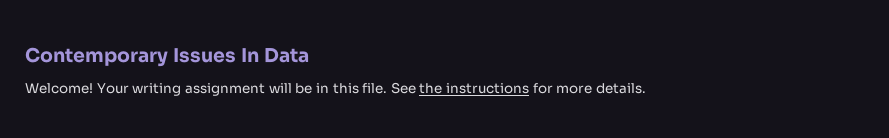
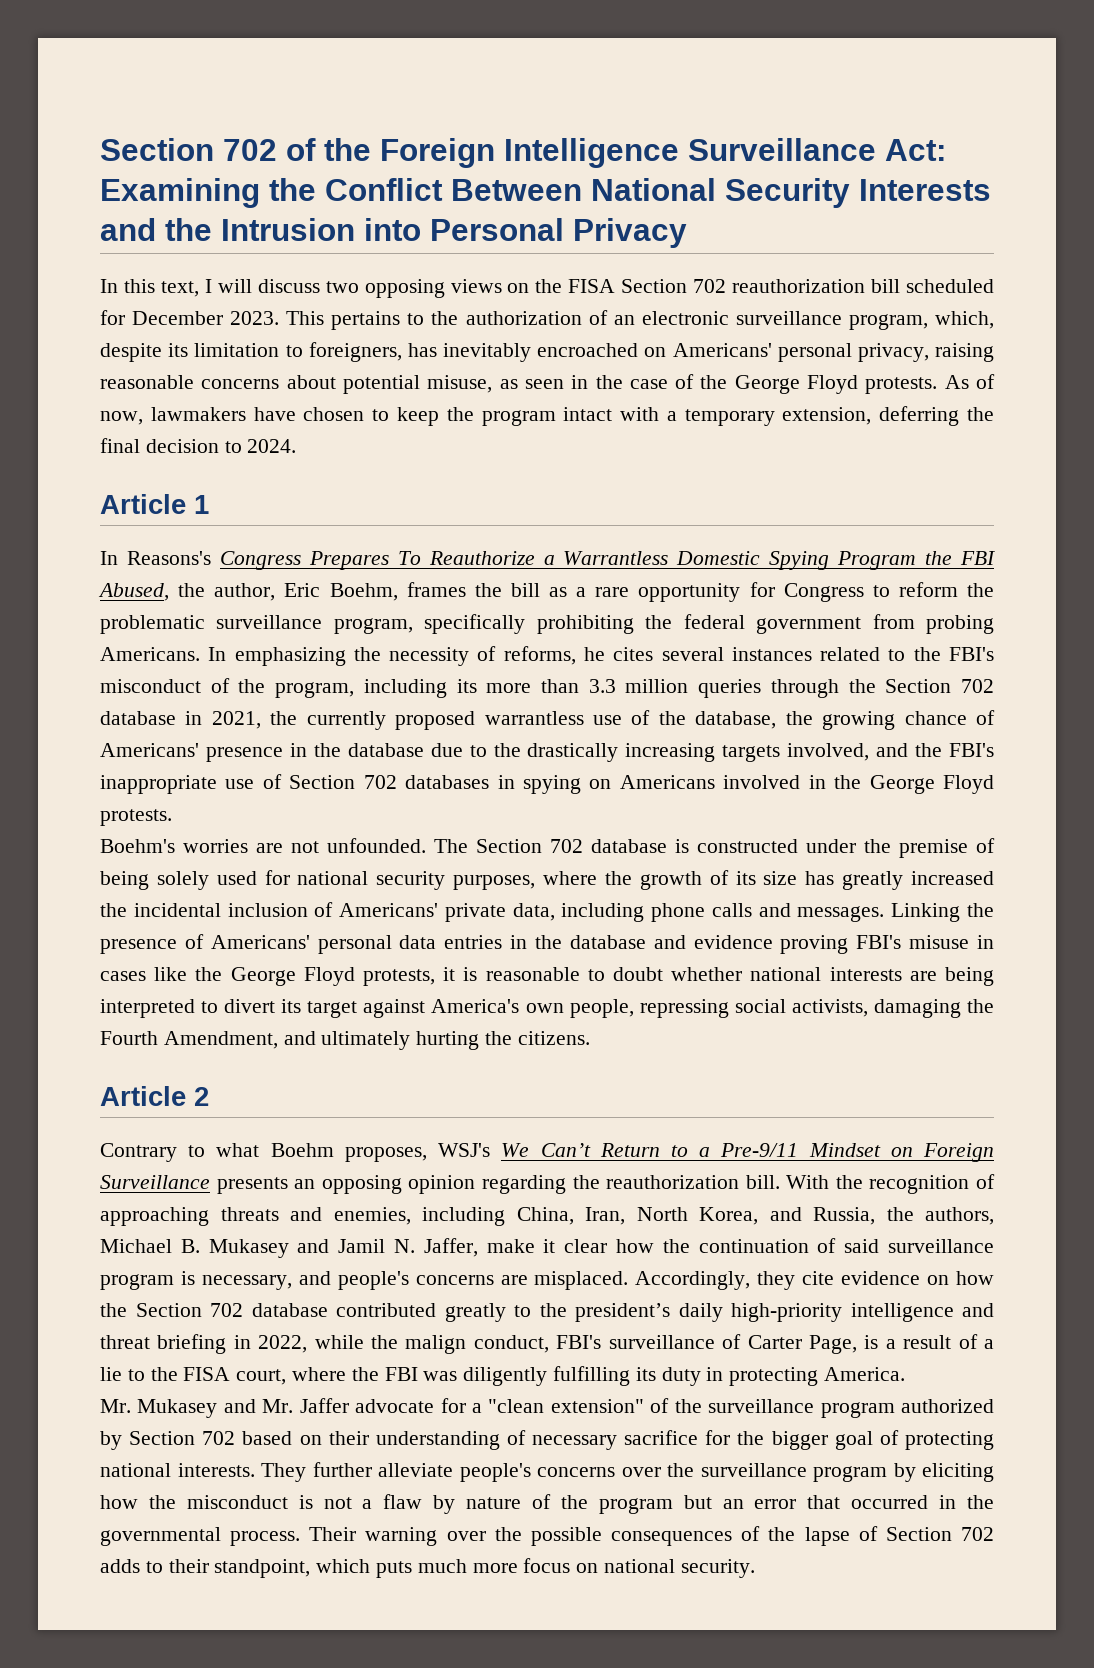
- Contemporary Issues In Data
- Welcome! Your writing assignment will be in this file. See the instructions for more details.
+ Section 702 of the Foreign Intelligence Surveillance Act: Examining the Conflict Between National Security Interests and the Intrusion into Personal Privacy
+ In this text, I will discuss two opposing views on the FISA Section 702 reauthorization bill scheduled for December 2023. This pertains to the authorization of an electronic surveillance program, which, despite its limitation to foreigners, has inevitably encroached on Americans' personal privacy, raising reasonable concerns about potential misuse, as seen in the case of the George Floyd protests. As of now, lawmakers have chosen to keep the program intact with a temporary extension, deferring the final decision to 2024.
+ Article 1
+ In Reasons's Congress Prepares To Reauthorize a Warrantless Domestic Spying Program the FBI Abused, the author, Eric Boehm, frames the bill as a rare opportunity for Congress to reform the problematic surveillance program, specifically prohibiting the federal government from probing Americans. In emphasizing the necessity of reforms, he cites several instances related to the FBI's misconduct of the program, including its more than 3.3 million queries through the Section 702 database in 2021, the currently proposed warrantless use of the database, the growing chance of Americans' presence in the database due to the drastically increasing targets involved, and the FBI's inappropriate use of Section 702 databases in spying on Americans involved in the George Floyd protests.
+ Boehm's worries are not unfounded. The Section 702 database is constructed under the premise of being solely used for national security purposes, where the growth of its size has greatly increased the incidental inclusion of Americans' private data, including phone calls and messages. Linking the presence of Americans' personal data entries in the database and evidence proving FBI's misuse in cases like the George Floyd protests, it is reasonable to doubt whether national interests are being interpreted to divert its target against America's own people, repressing social activists, damaging the Fourth Amendment, and ultimately hurting the citizens.
+ Article 2
+ Contrary to what Boehm proposes, WSJ's We Can’t Return to a Pre-9/11 Mindset on Foreign Surveillance presents an opposing opinion regarding the reauthorization bill. With the recognition of approaching threats and enemies, including China, Iran, North Korea, and Russia, the authors, Michael B. Mukasey and Jamil N. Jaffer, make it clear how the continuation of said surveillance program is necessary, and people's concerns are misplaced. Accordingly, they cite evidence on how the Section 702 database contributed greatly to the president’s daily high-priority intelligence and threat briefing in 2022, while the malign conduct, FBI's surveillance of Carter Page, is a result of a lie to the FISA court, where the FBI was diligently fulfilling its duty in protecting America.
+ Mr. Mukasey and Mr. Jaffer advocate for a "clean extension" of the surveillance program authorized by Section 702 based on their understanding of necessary sacrifice for the bigger goal of protecting national interests. They further alleviate people's concerns over the surveillance program by eliciting how the misconduct is not a flaw by nature of the program but an error that occurred in the governmental process. Their warning over the possible consequences of the lapse of Section 702 adds to their standpoint, which puts much more focus on national security.

